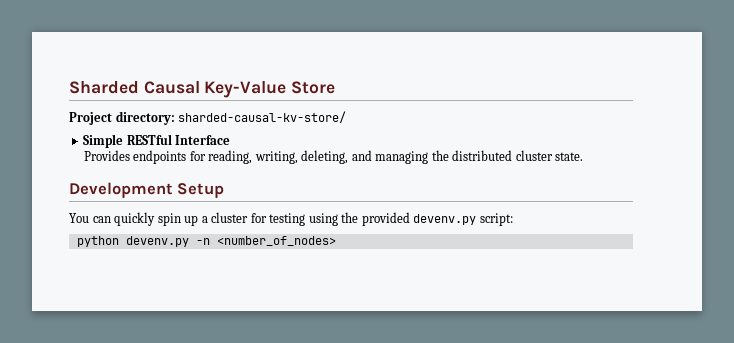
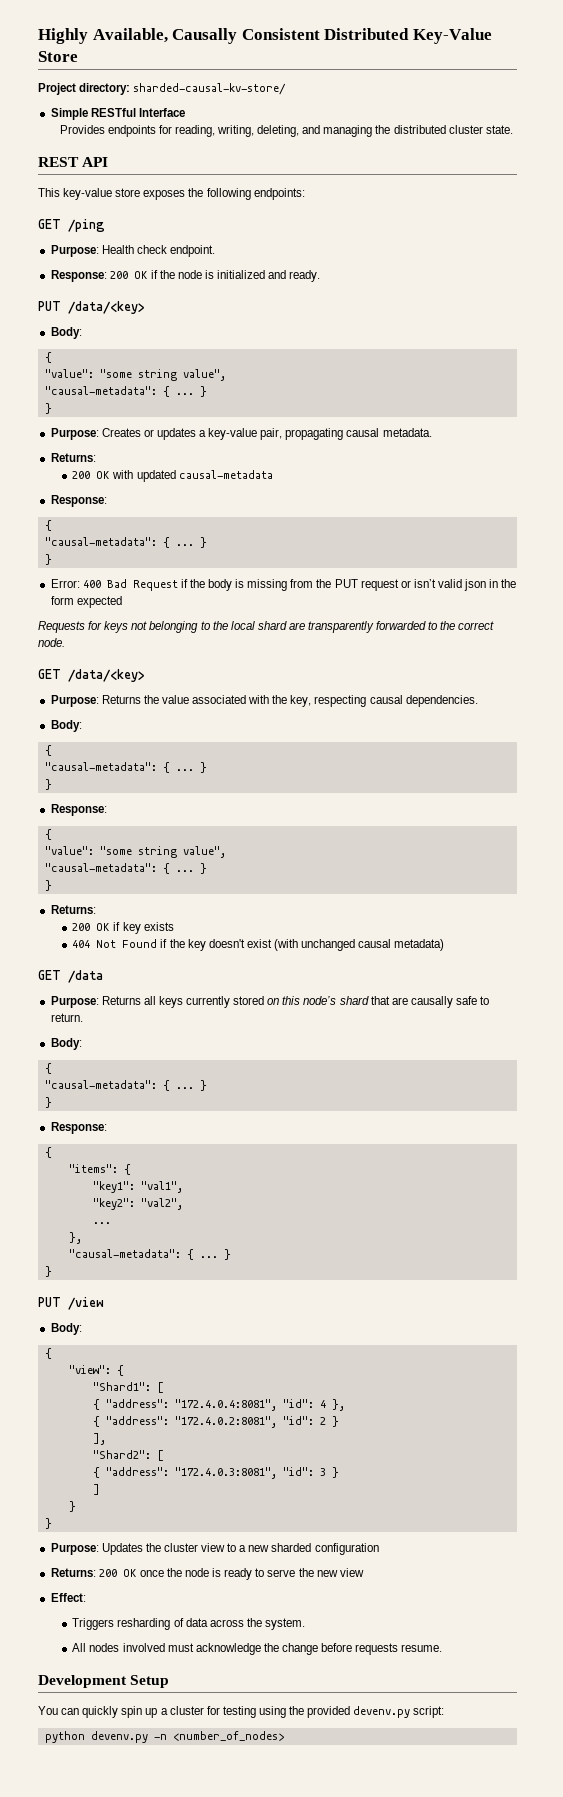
- Sharded Causal Key-Value Store
+ Highly Available, Causally Consistent Distributed Key-Value Store
+ REST API
+ This key-value store exposes the following endpoints:
+ GET /ping
+ Purpose: Health check endpoint.
+ Response: 200 OK if the node is initialized and ready.
+ PUT /data/<key>
+ Body:
+ {
+ "value": "some string value",
+ "causal-metadata": { ... }
+ }
+ Purpose: Creates or updates a key-value pair, propagating causal metadata.
+ Returns:
+ 200 OK with updated causal-metadata
+ Response:
+ {
+ "causal-metadata": { ... }
+ }
+ Error: 400 Bad Request if the body is missing from the PUT request or isn’t valid json in the form expected
+ Requests for keys not belonging to the local shard are transparently forwarded to the correct node.
+ GET /data/<key>
+ Purpose: Returns the value associated with the key, respecting causal dependencies.
+ Body:
+ {
+ "causal-metadata": { ... }
+ }
+ Response:
+ {
+ "value": "some string value",
+ "causal-metadata": { ... }
+ }
+ Returns:
+ 200 OK if key exists
+ 404 Not Found if the key doesn't exist (with unchanged causal metadata)
+ GET /data
+ Purpose: Returns all keys currently stored on this node’s shard that are causally safe to return.
+ Body:
+ {
+ "causal-metadata": { ... }
+ }
+ Response:
+ {
+ "items": {
+ "key1": "val1",
+ "key2": "val2",
+ ...
+ },
+ "causal-metadata": { ... }
+ }
+ PUT /view
+ Body:
+ {
+ "view": {
+ "Shard1": [
+ { "address": "172.4.0.4:8081", "id": 4 },
+ { "address": "172.4.0.2:8081", "id": 2 }
+ ],
+ "Shard2": [
+ { "address": "172.4.0.3:8081", "id": 3 }
+ ]
+ }
+ }
+ Purpose: Updates the cluster view to a new sharded configuration
+ Returns: 200 OK once the node is ready to serve the new view
+ Effect:
+ Triggers resharding of data across the system.
+ All nodes involved must acknowledge the change before requests resume.

